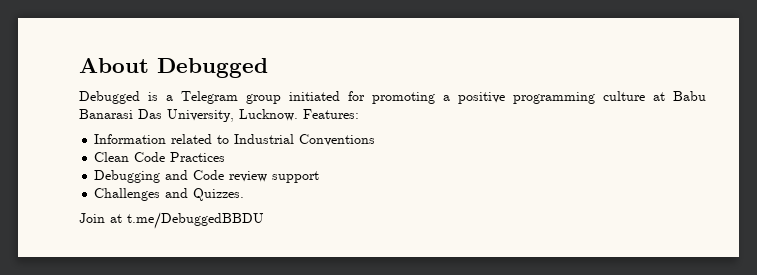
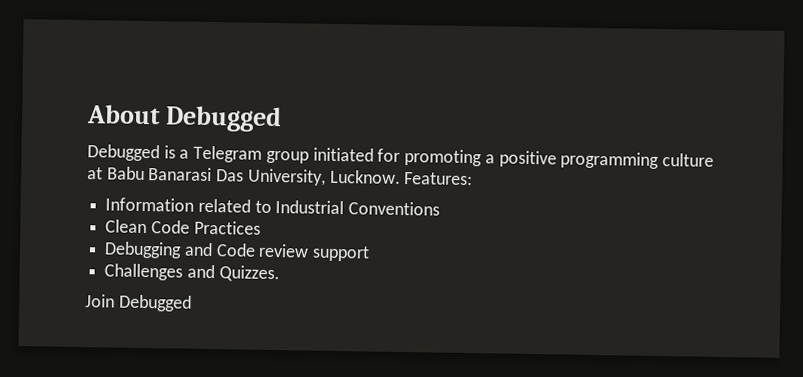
- Join at t.me/DebuggedBBDU
+ Join Debugged

